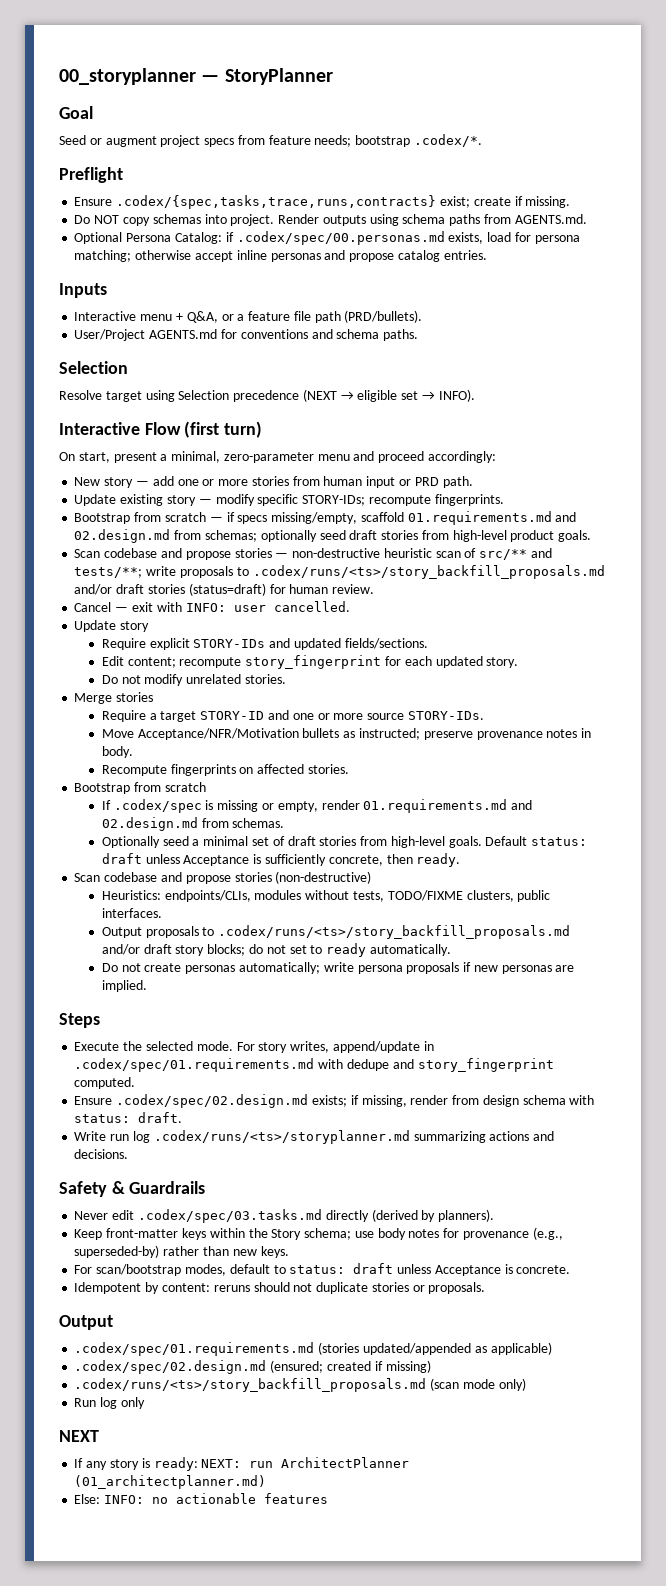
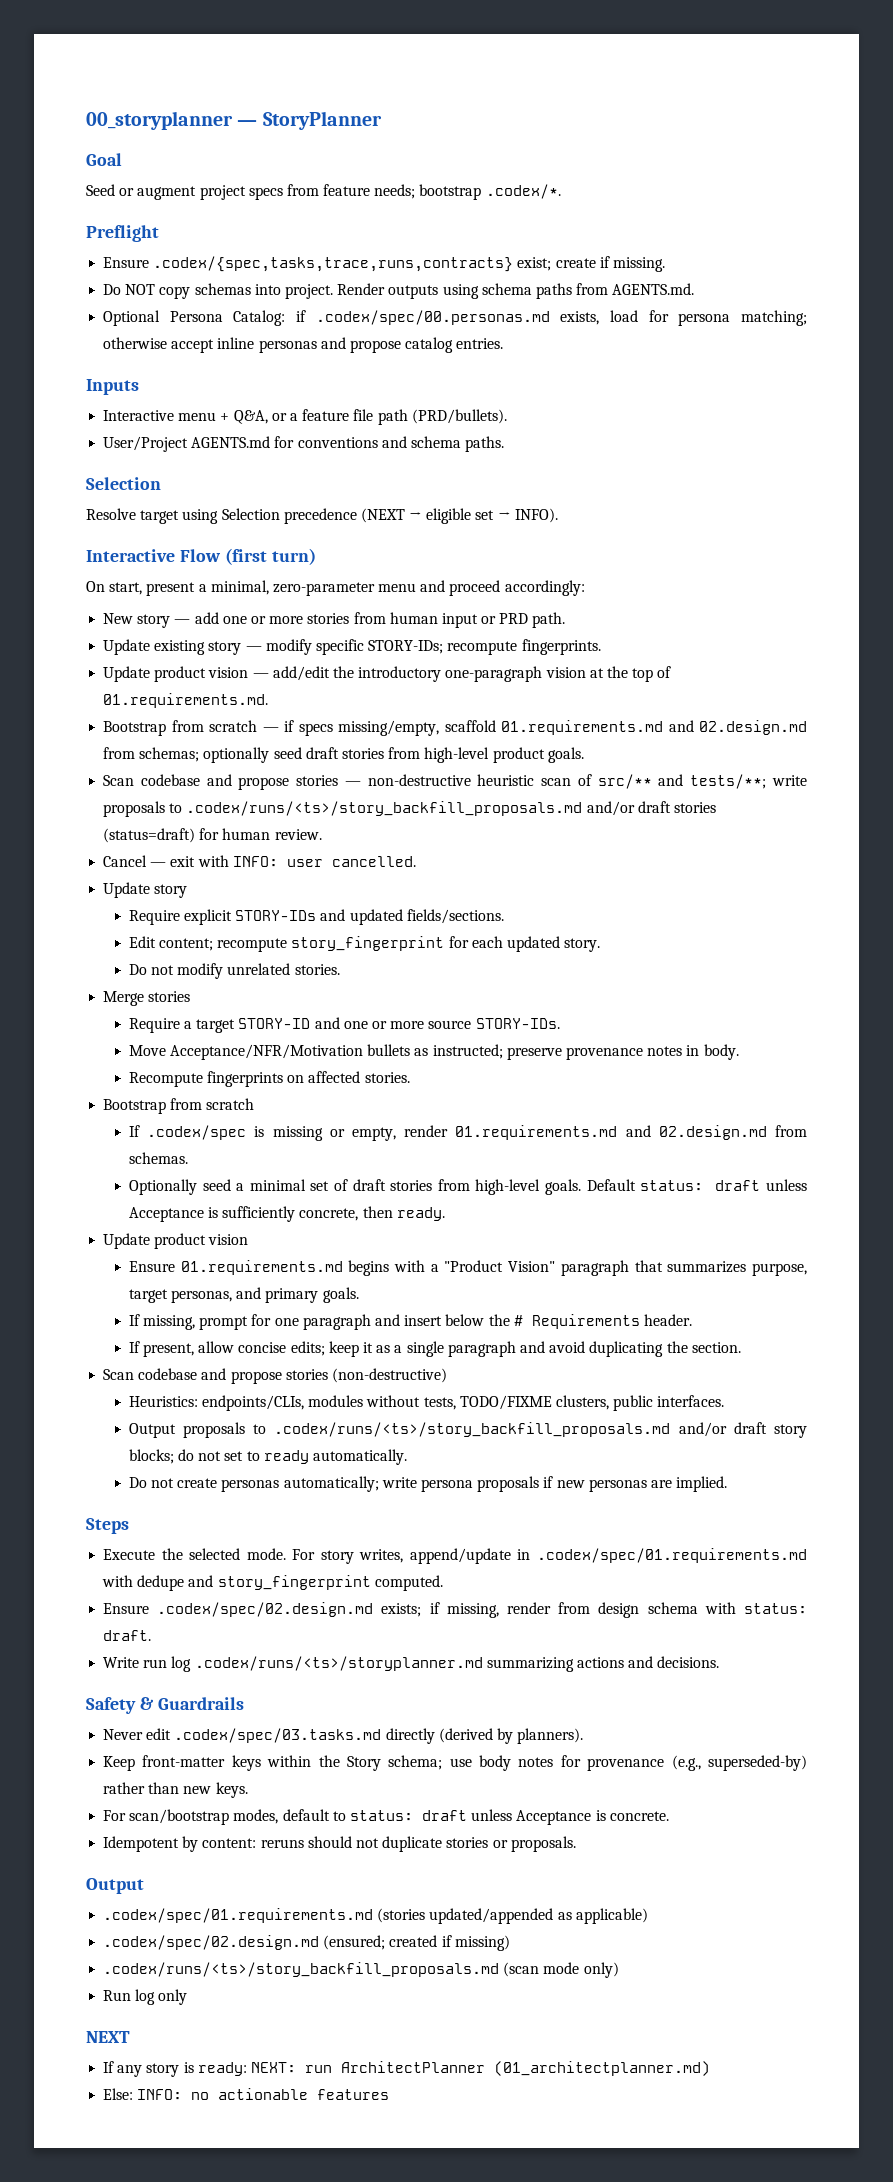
+ Update product vision — add/edit the introductory one-paragraph vision at the top of 01.requirements.md.
  Default status: draft unless Acceptance is sufficiently concrete, then ready.
+ Update product vision
+ Ensure 01.requirements.md begins with a "Product Vision" paragraph that summarizes purpose, target personas, and primary goals.
+ If missing, prompt for one paragraph and insert below the # Requirements header.
+ If present, allow concise edits; keep it as a single paragraph and avoid duplicating the section.

